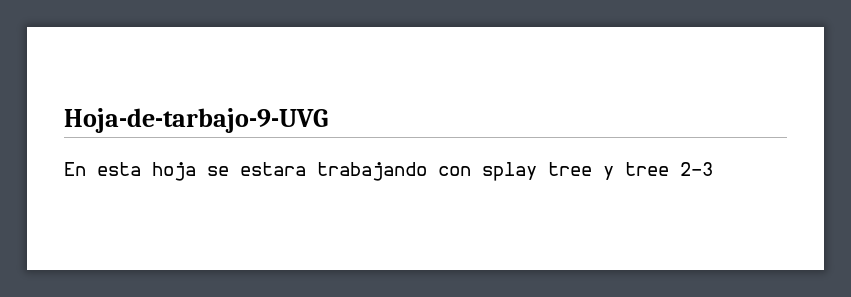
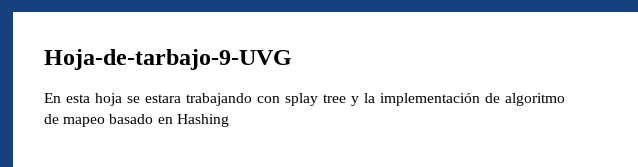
- En esta hoja se estara trabajando con splay tree y tree 2-3
+ En esta hoja se estara trabajando con splay tree y la implementación de algoritmo de mapeo basado en Hashing

